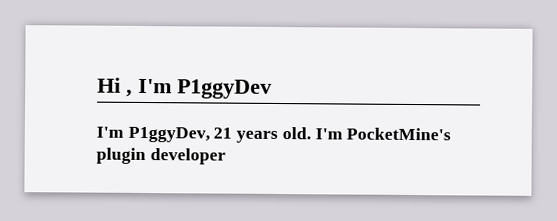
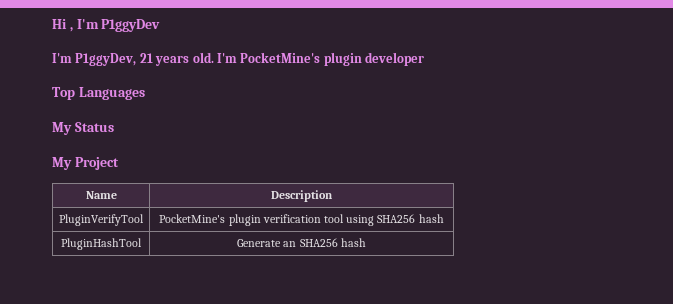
+ Top Languages
+ My Status
+ My Project
+ Name | Description
+ PluginVerifyTool | PocketMine's plugin verification tool using SHA256 hash
+ PluginHashTool | Generate an SHA256 hash

